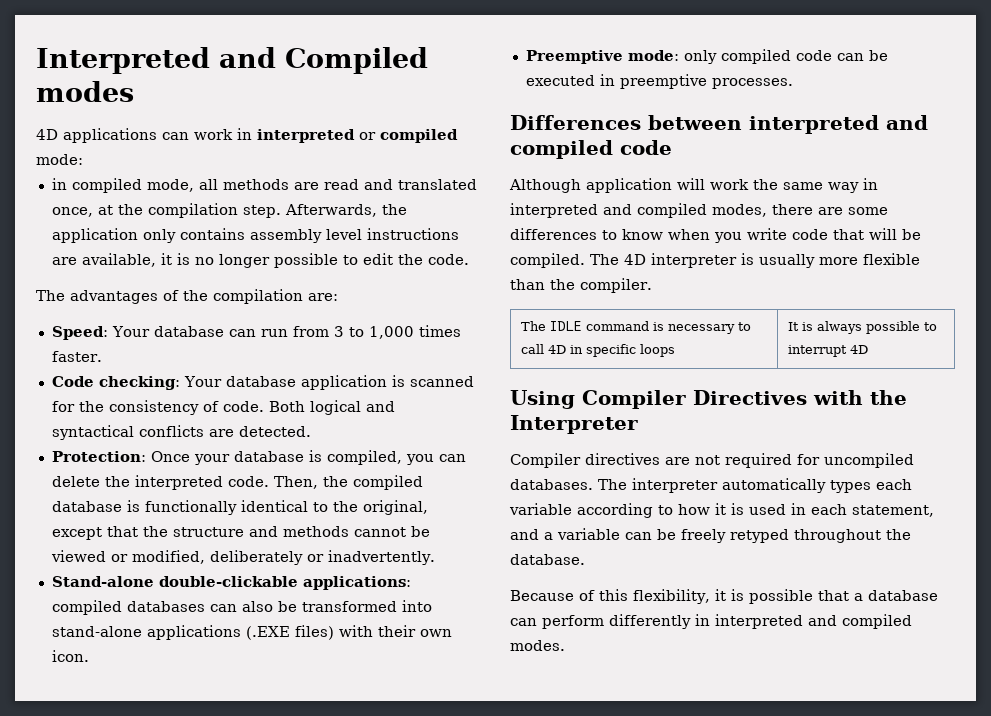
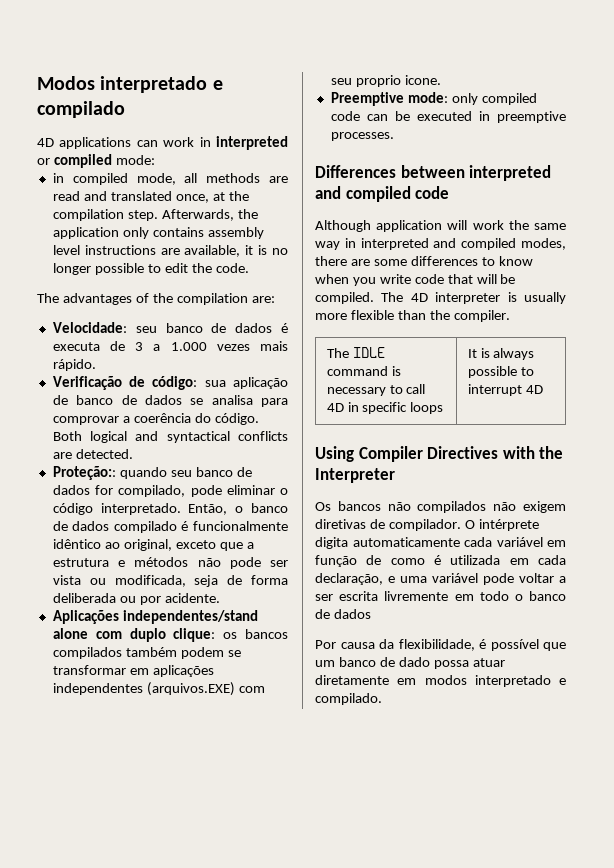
- Interpreted and Compiled modes
+ Modos interpretado e compilado
- Speed: Your database can run from 3 to 1,000 times faster.
- Code checking: Your database application is scanned for the consistency of code.
+ Velocidade: seu banco de dados é executa de 3 a 1.000 vezes mais rápido.
+ Verificação de código: sua aplicação de banco de dados se analisa para comprovar a coerência do código.
- Protection: Once your database is compiled, you can delete the interpreted code. Then, the compiled database is functionally identical to the original, except that the structure and methods cannot be viewed or modified, deliberately or inadvertently.
- Stand-alone double-clickable applications: compiled databases can also be transformed into stand-alone applications (.EXE files) with their own icon.
+ Proteção:: quando seu banco de dados for compilado, pode eliminar o código interpretado. Então, o banco de dados compilado é funcionalmente idêntico ao original, exceto que a estrutura e métodos não pode ser vista ou modificada, seja de forma deliberada ou por acidente.
+ Aplicações independentes/stand alone com duplo clique: os bancos compilados também podem se transformar em aplicações independentes (arquivos.EXE) com seu proprio icone.
- Compiler directives are not required for uncompiled databases. The interpreter automatically types each variable according to how it is used in each statement, and a variable can be freely retyped throughout the database.
- Because of this flexibility, it is possible that a database can perform differently in interpreted and compiled modes.
+ Os bancos não compilados não exigem diretivas de compilador. O intérprete digita automaticamente cada variável em função de como é utilizada em cada declaração, e uma variável pode voltar a ser escrita livremente em todo o banco de dados
+ Por causa da flexibilidade, é possível que um banco de dado possa atuar diretamente em modos interpretado e compilado.

